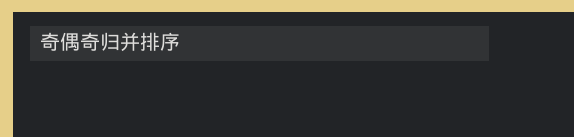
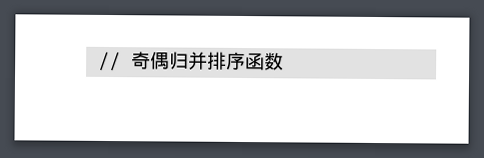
- 奇偶奇归并排序
+ // 奇偶归并排序函数

